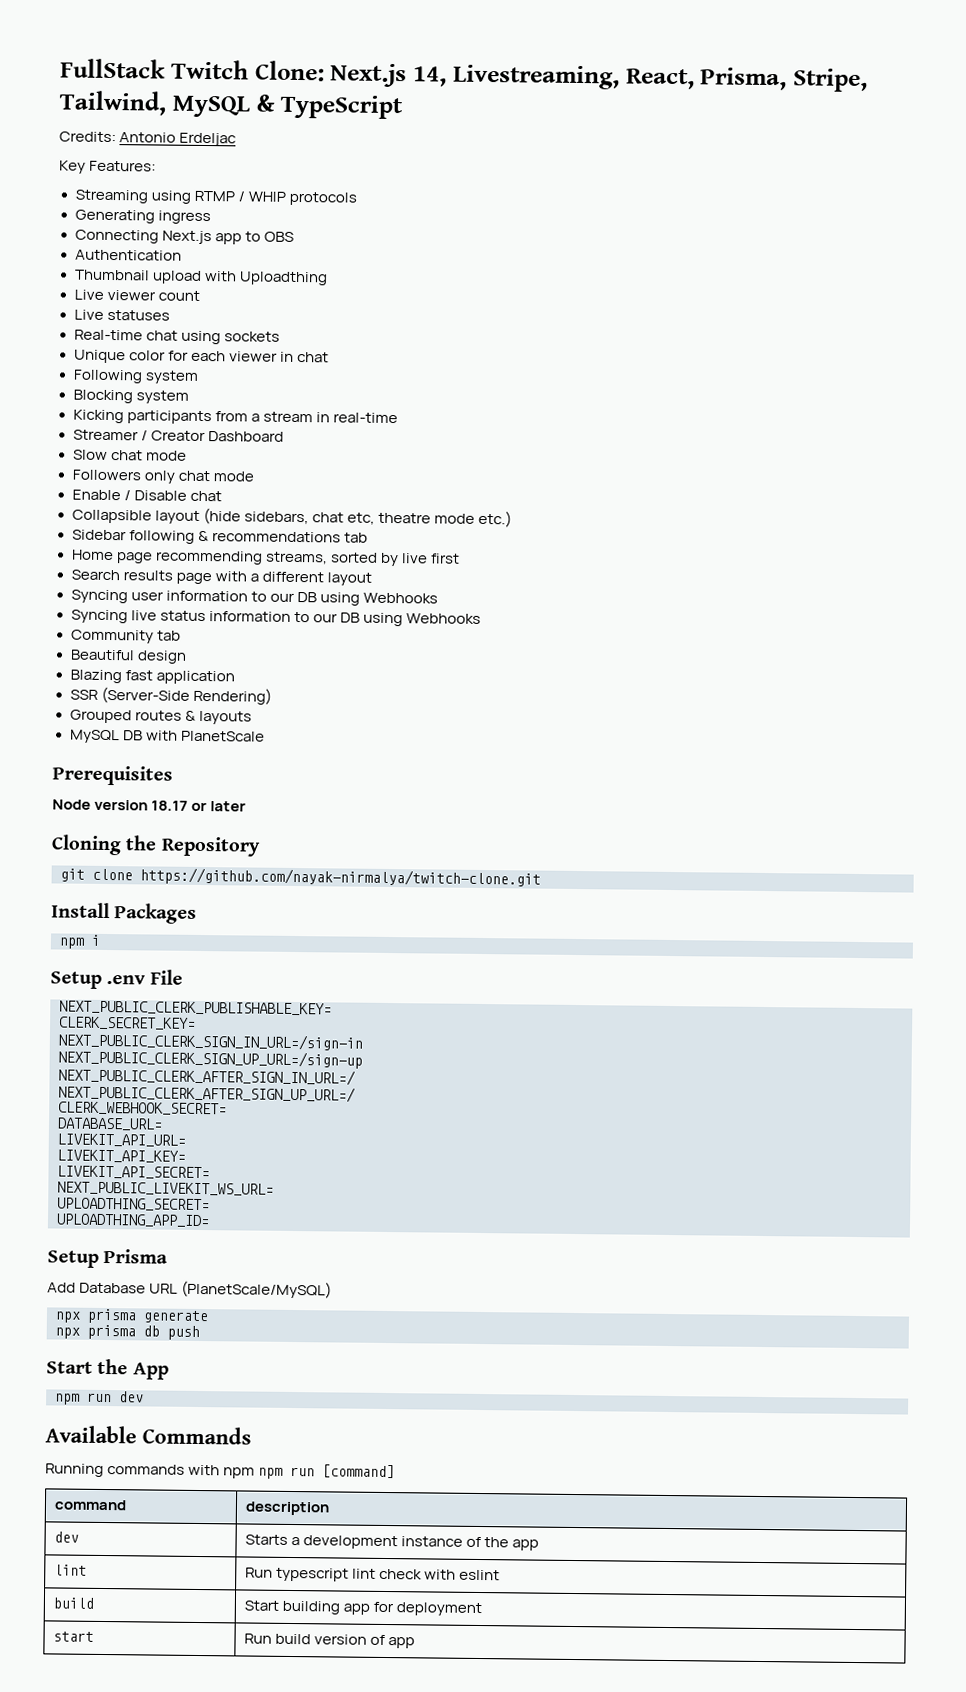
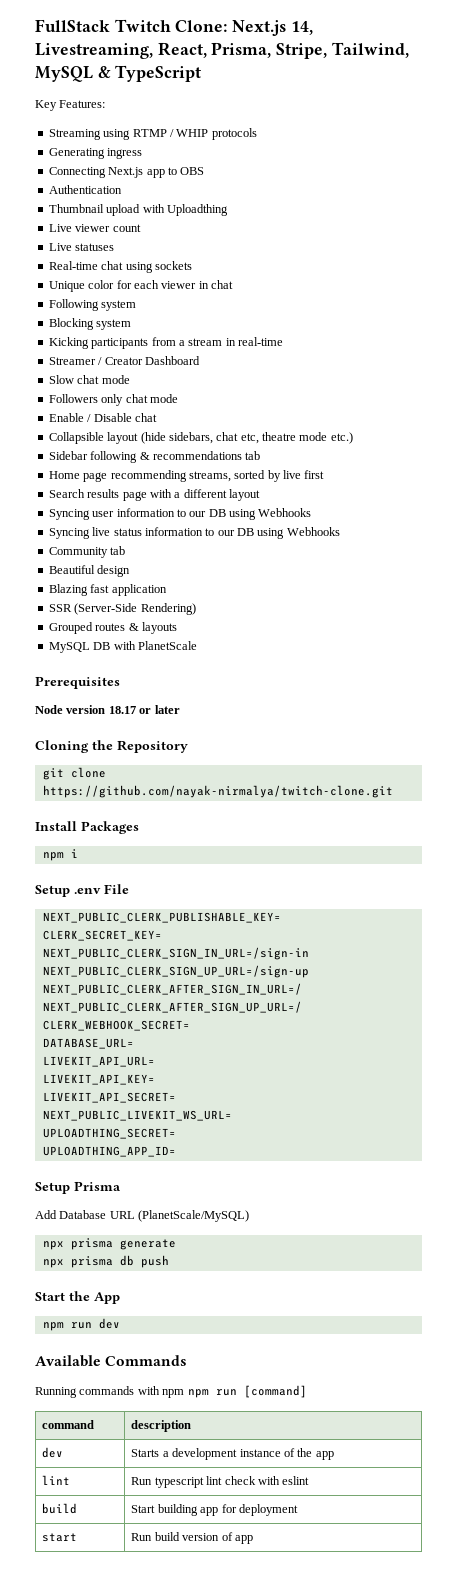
- Credits: Antonio Erdeljac

